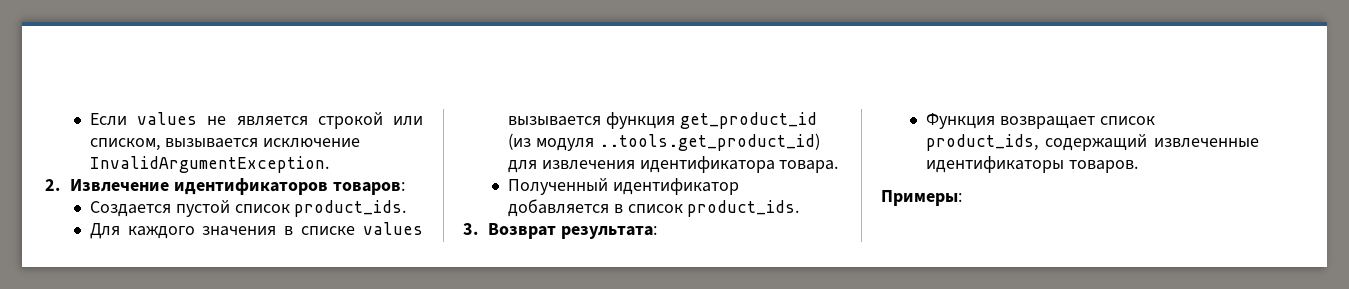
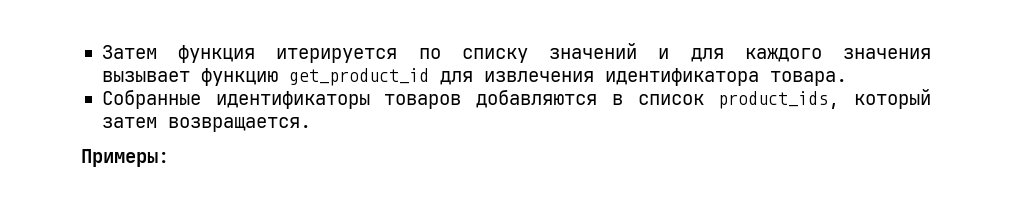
- Если values не является строкой или списком, вызывается исключение InvalidArgumentException.
- 2. Извлечение идентификаторов товаров:
- Создается пустой список product_ids.
- Для каждого значения в списке values вызывается функция get_product_id (из модуля ..tools.get_product_id) для извлечения идентификатора товара.
- Полученный идентификатор добавляется в список product_ids.
- 3. Возврат результата:
- Функция возвращает список product_ids, содержащий извлеченные идентификаторы товаров.
+ Затем функция итерируется по списку значений и для каждого значения вызывает функцию get_product_id для извлечения идентификатора товара.
+ Собранные идентификаторы товаров добавляются в список product_ids, который затем возвращается.

